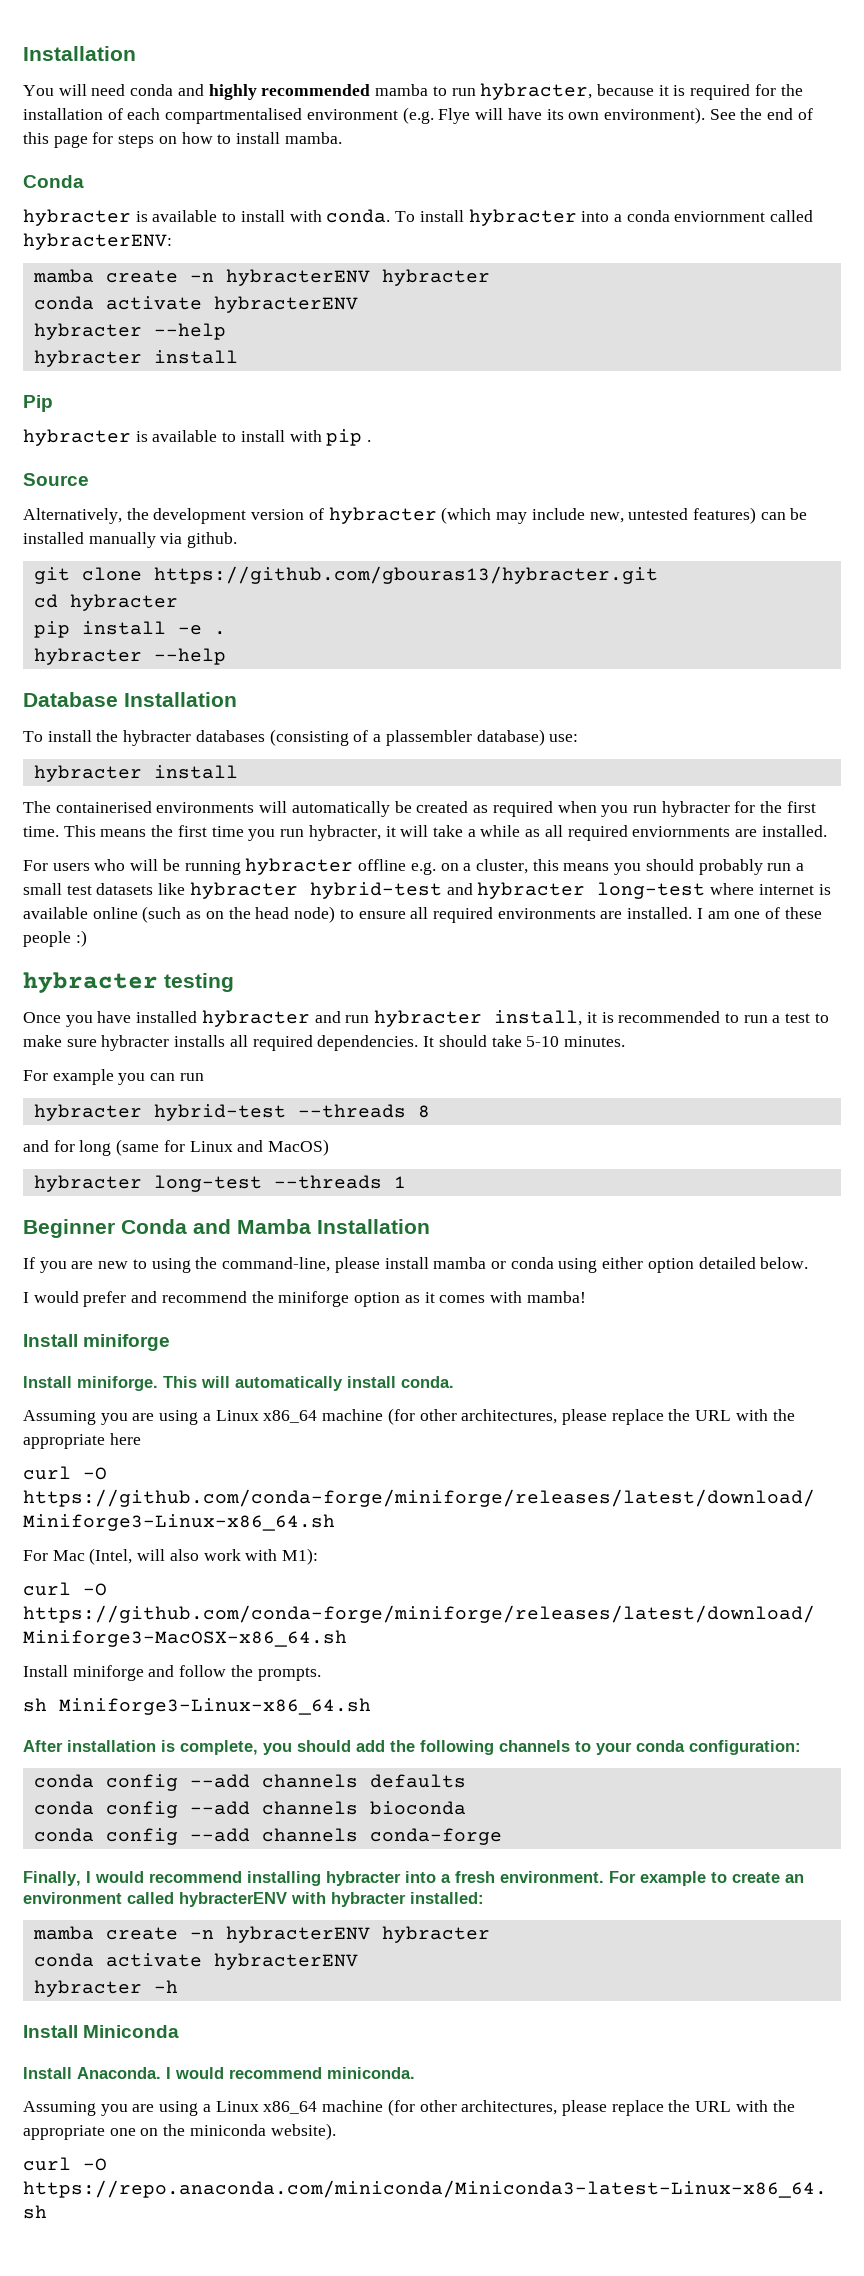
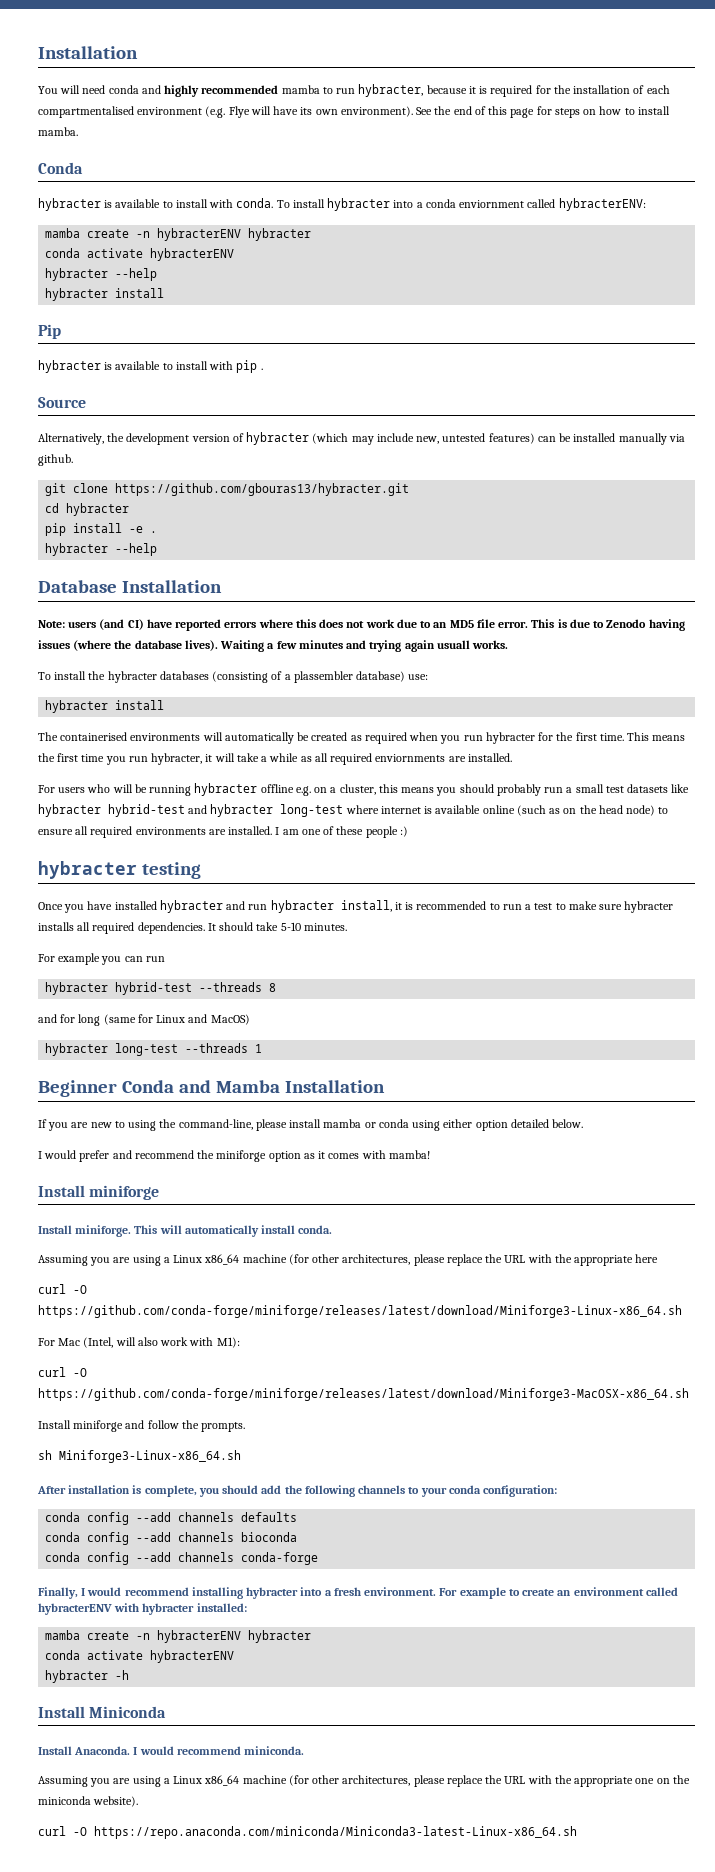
+ Note: users (and CI) have reported errors where this does not work due to an MD5 file error. This is due to Zenodo having issues (where the database lives). Waiting a few minutes and trying again usuall works.

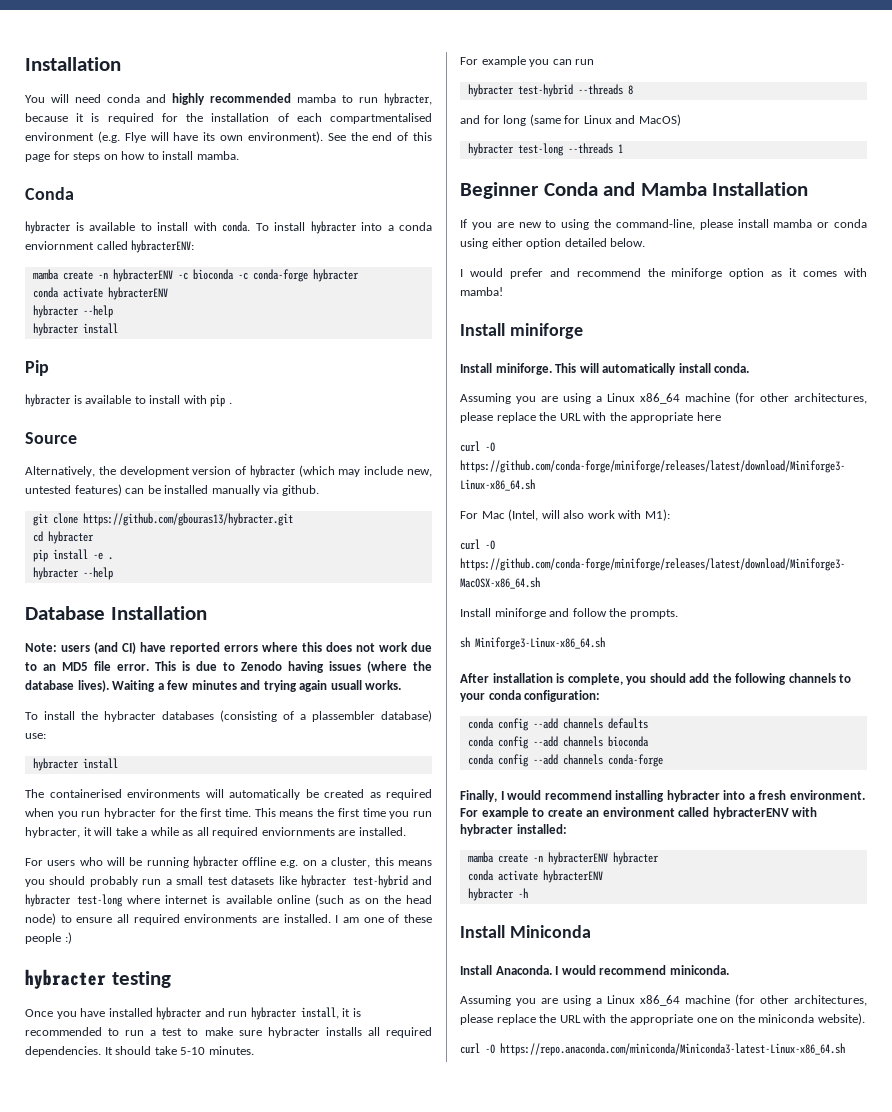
  To install hybracter into a conda enviornment called hybracterENV:
- mamba create -n hybracterENV hybracter
+ mamba create -n hybracterENV -c bioconda -c conda-forge hybracter
- For users who will be running hybracter offline e.g. on a cluster, this means you should probably run a small test datasets like hybracter hybrid-test and hybracter long-test where internet is available online (such as on the head node) to ensure all required environments are installed.
+ For users who will be running hybracter offline e.g. on a cluster, this means you should probably run a small test datasets like hybracter test-hybrid and hybracter test-long where internet is available online (such as on the head node) to ensure all required environments are installed.
- hybracter hybrid-test --threads 8
+ hybracter test-hybrid --threads 8
- hybracter long-test --threads 1
+ hybracter test-long --threads 1

